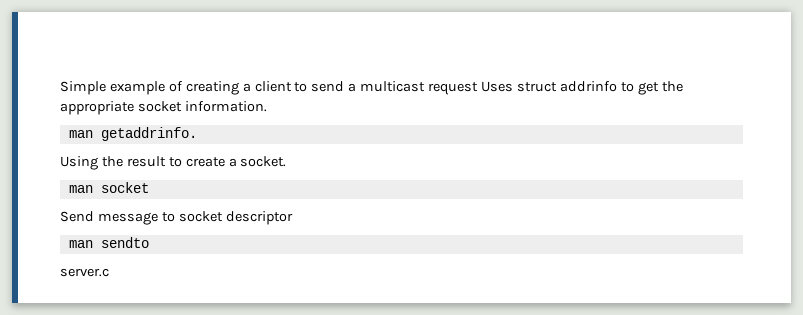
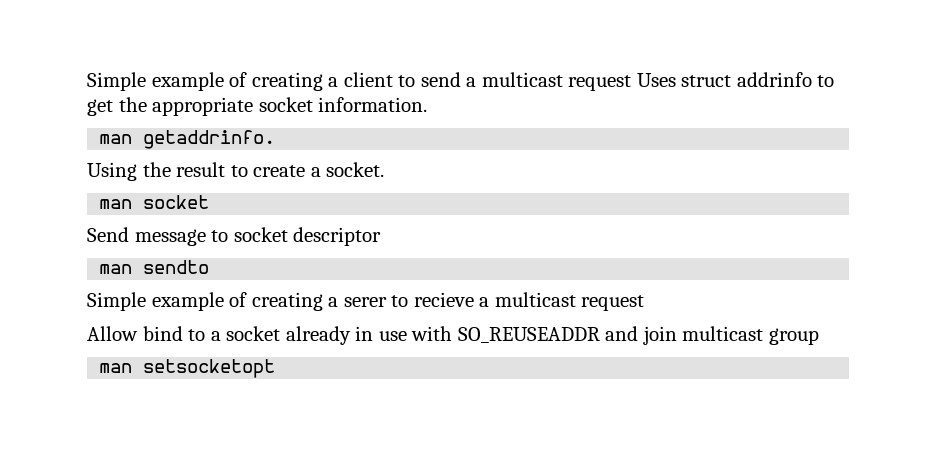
- server.c
+ Simple example of creating a serer to recieve a multicast request
+ Allow bind to a socket already in use with SO_REUSEADDR and join multicast group
+ man setsocketopt

